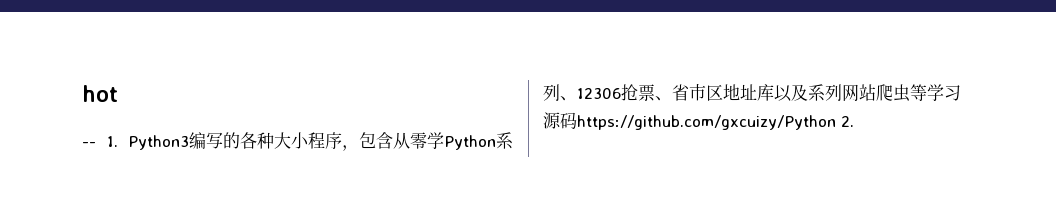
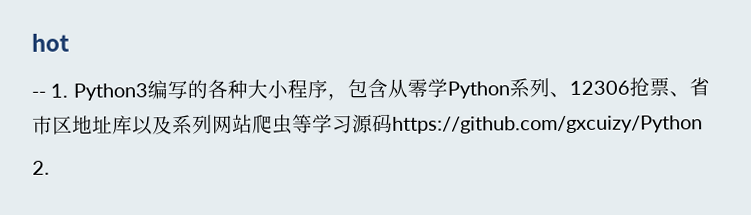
- -- 1. Python3编写的各种大小程序，包含从零学Python系列、12306抢票、省市区地址库以及系列网站爬虫等学习源码https://github.com/gxcuizy/Python 2.
+ -- 1. Python3编写的各种大小程序，包含从零学Python系列、12306抢票、省市区地址库以及系列网站爬虫等学习源码https://github.com/gxcuizy/Python
+ 2.

